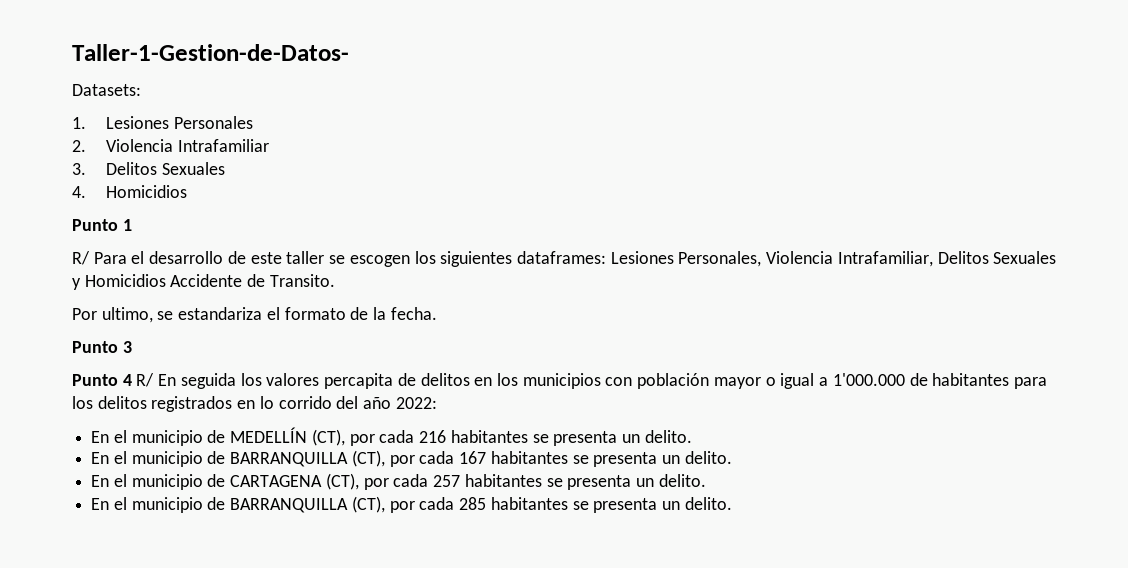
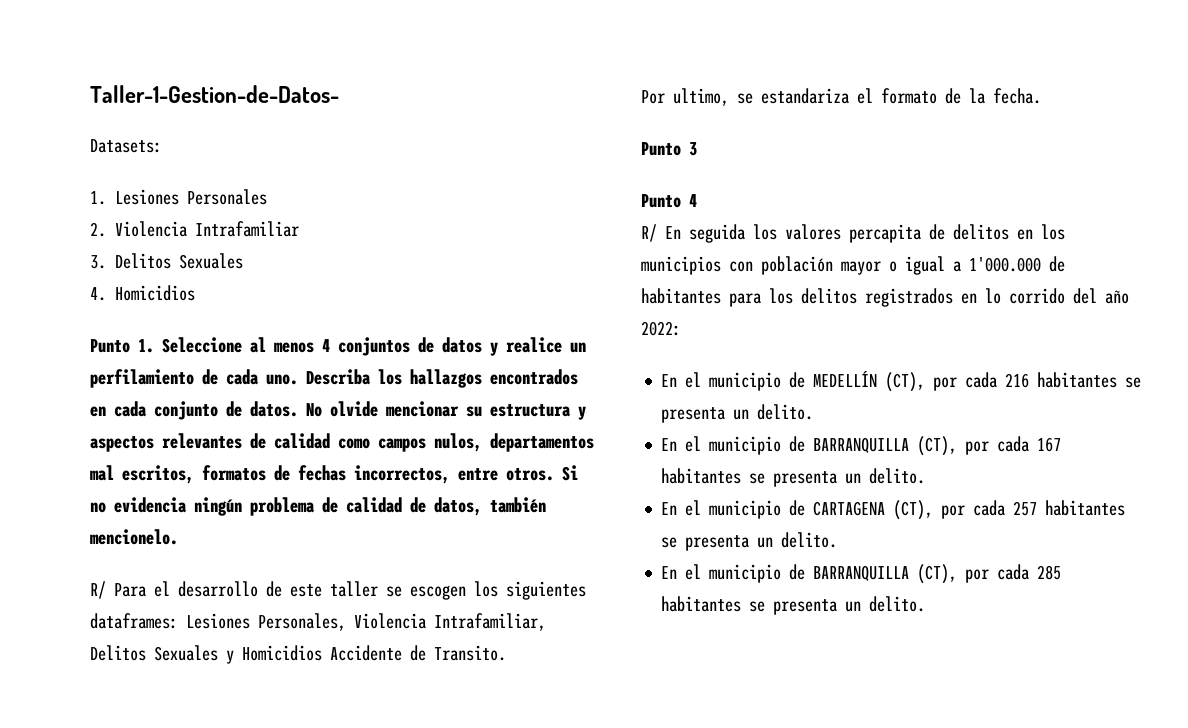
- Punto 1
+ Punto 1. Seleccione al menos 4 conjuntos de datos y realice un perfilamiento de cada uno. Describa los hallazgos encontrados en cada conjunto de datos. No olvide mencionar su estructura y aspectos relevantes de calidad como campos nulos, departamentos mal escritos, formatos de fechas incorrectos, entre otros. Si no evidencia ningún problema de calidad de datos, también mencionelo.
- Punto 4 R/ En seguida los valores percapita de delitos en los municipios con población mayor o igual a 1'000.000 de habitantes para los delitos registrados en lo corrido del año 2022:
+ Punto 4
+ R/ En seguida los valores percapita de delitos en los municipios con población mayor o igual a 1'000.000 de habitantes para los delitos registrados en lo corrido del año 2022:

